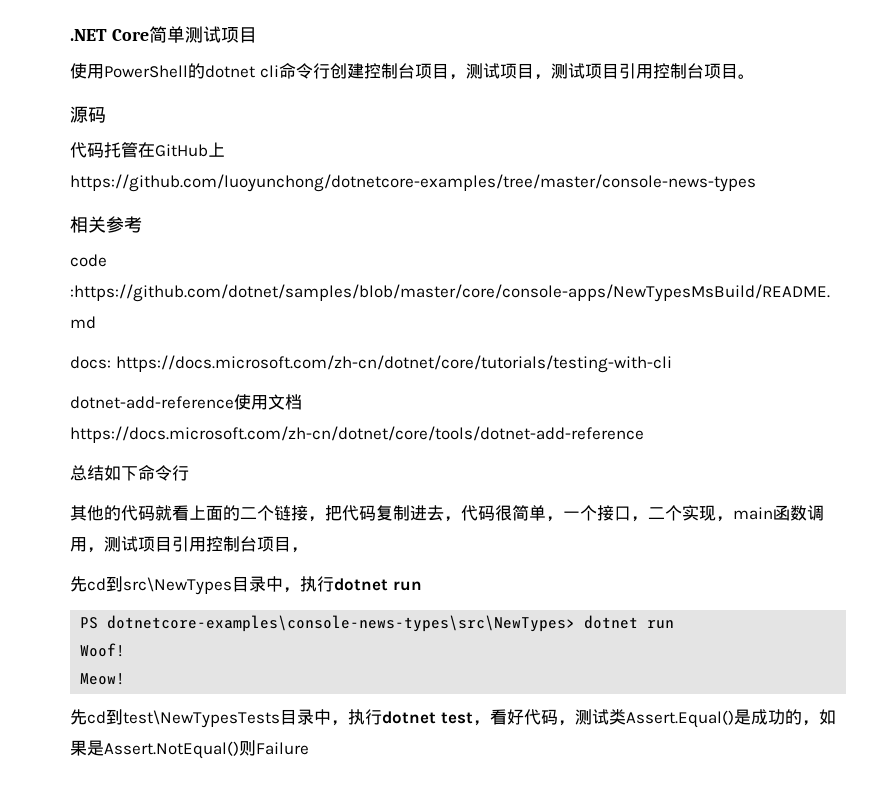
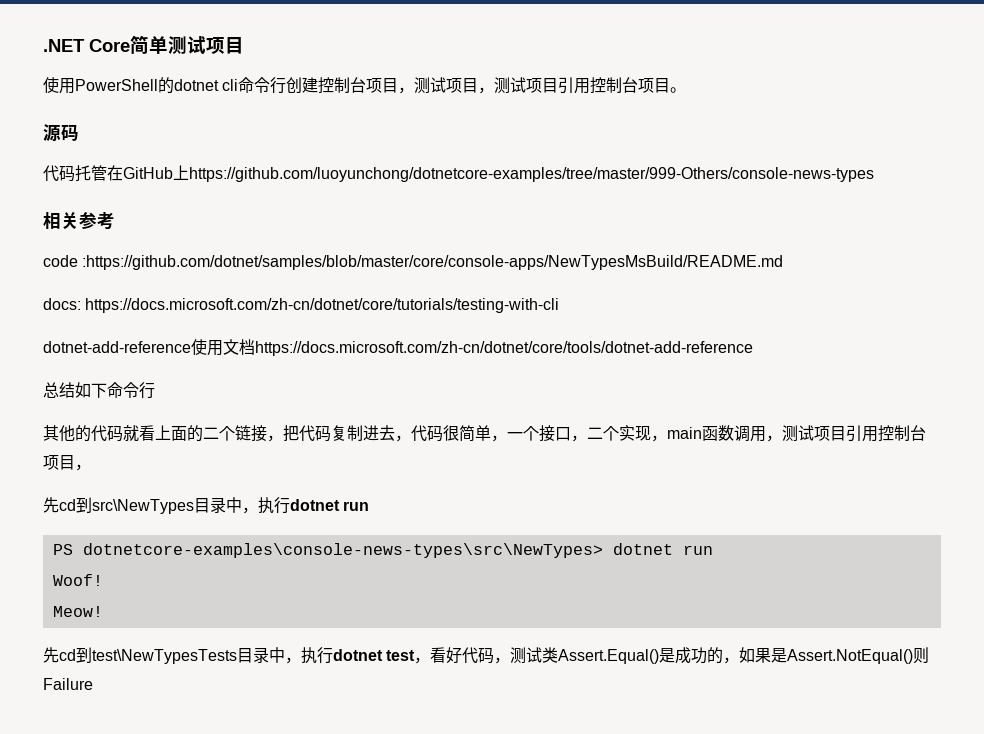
- 代码托管在GitHub上https://github.com/luoyunchong/dotnetcore-examples/tree/master/console-news-types
+ 代码托管在GitHub上https://github.com/luoyunchong/dotnetcore-examples/tree/master/999-Others/console-news-types

